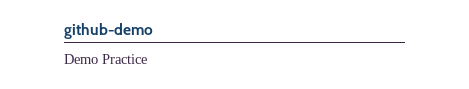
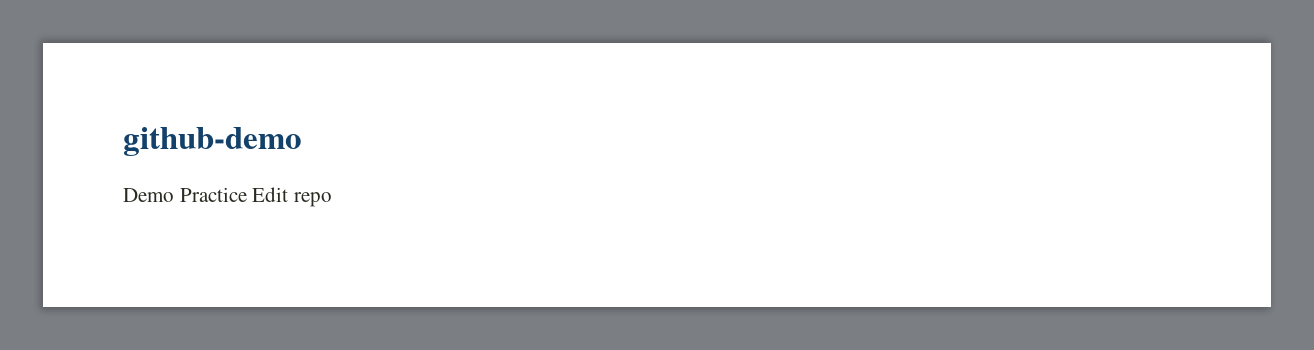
- Demo Practice
+ Demo Practice Edit repo

